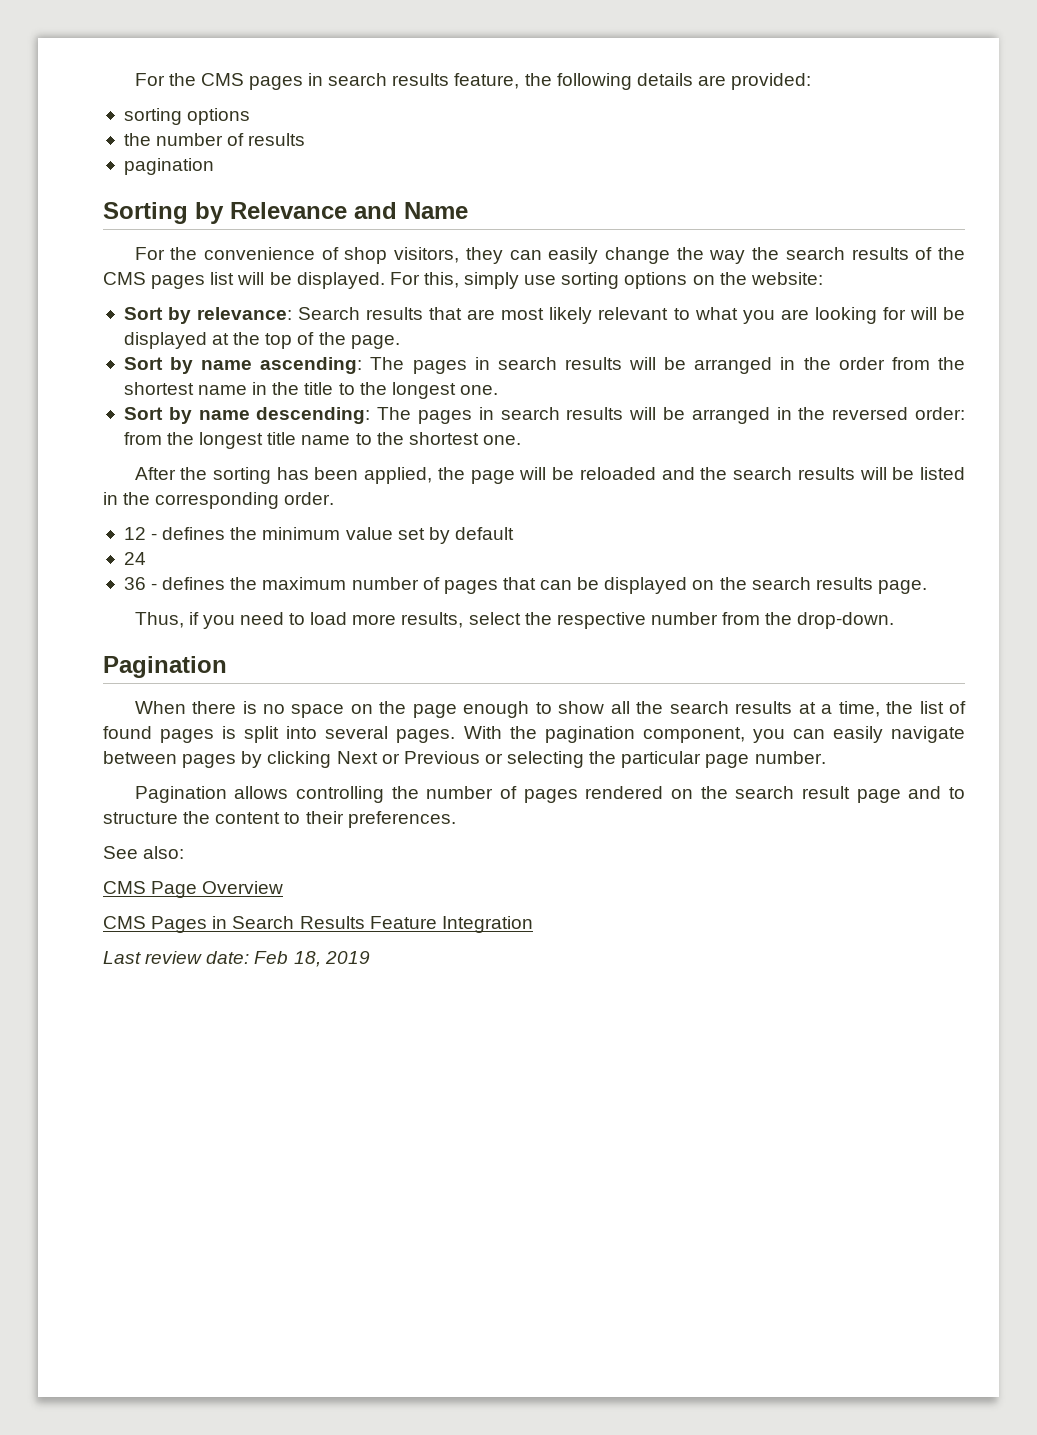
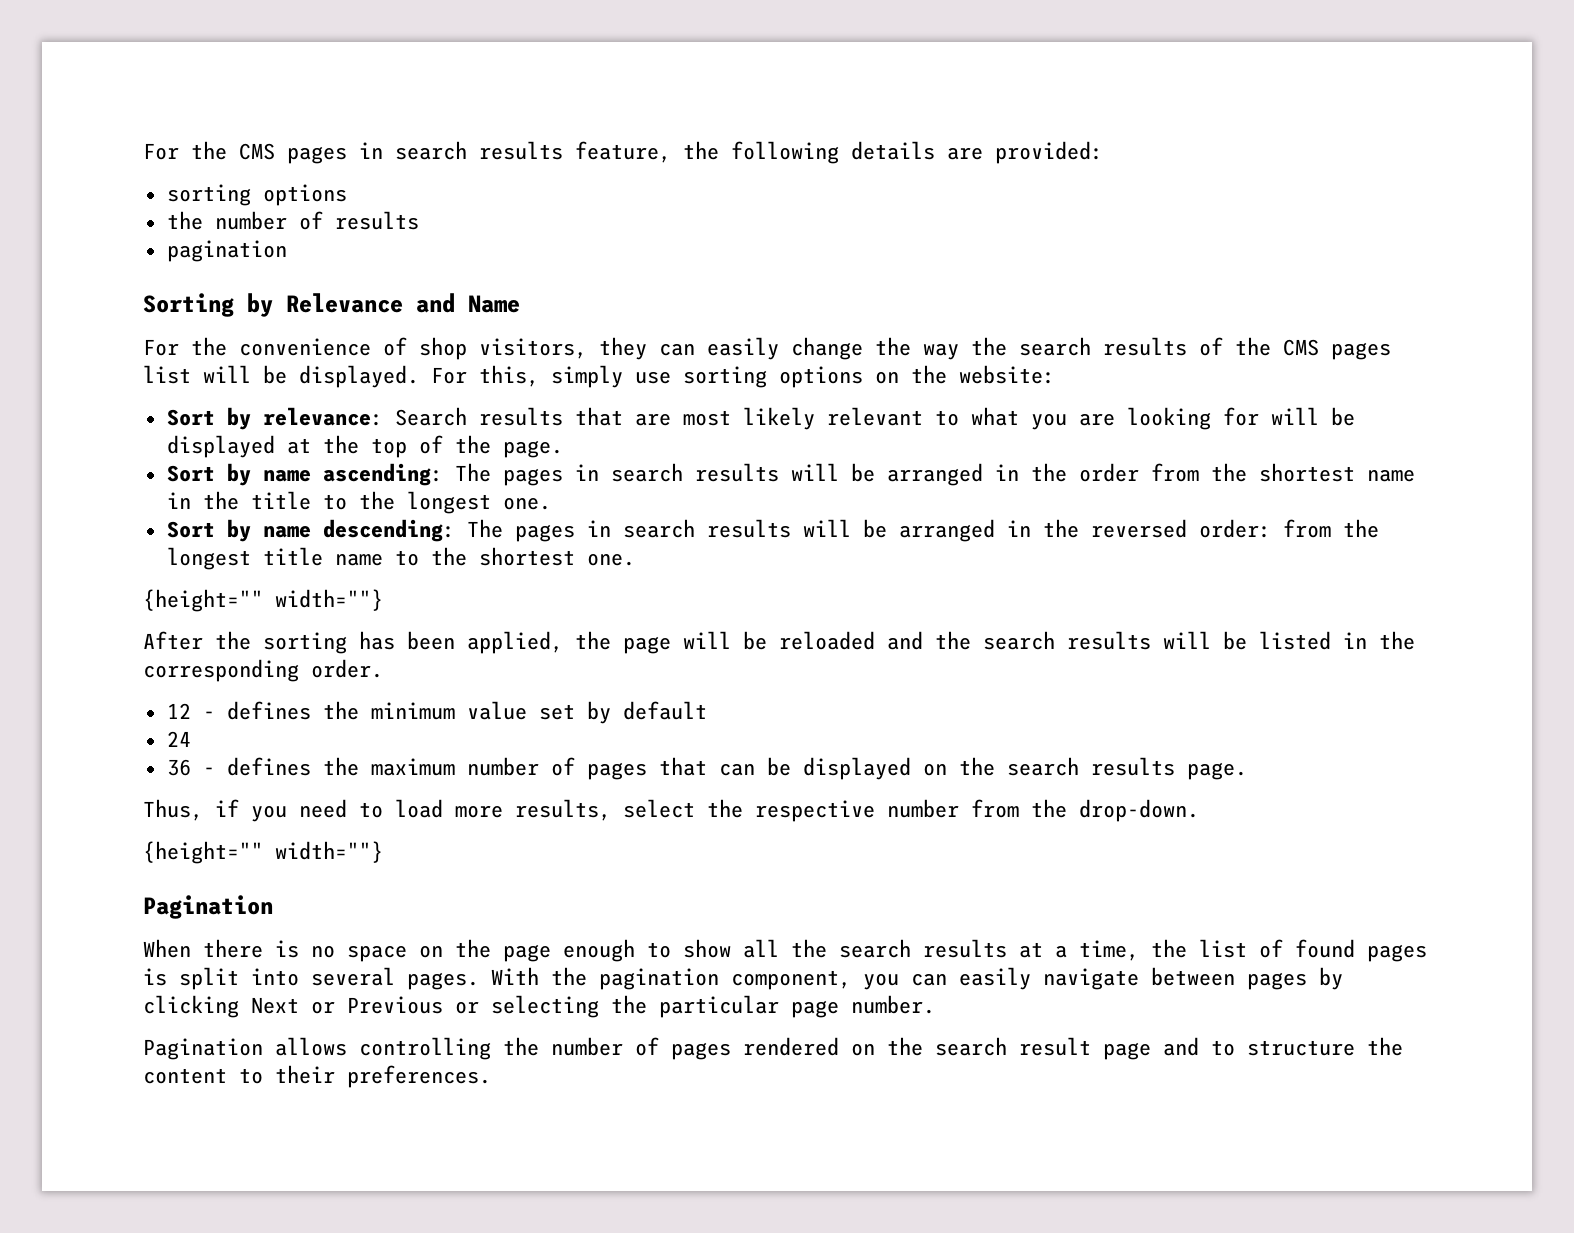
  Sort by name descending: The pages in search results will be arranged in the reversed order: from the longest title name to the shortest one.
+ {height="" width=""}
  Thus, if you need to load more results, select the respective number from the drop-down.
+ {height="" width=""}
- See also:
- CMS Page Overview
- CMS Pages in Search Results Feature Integration
- Last review date: Feb 18, 2019

